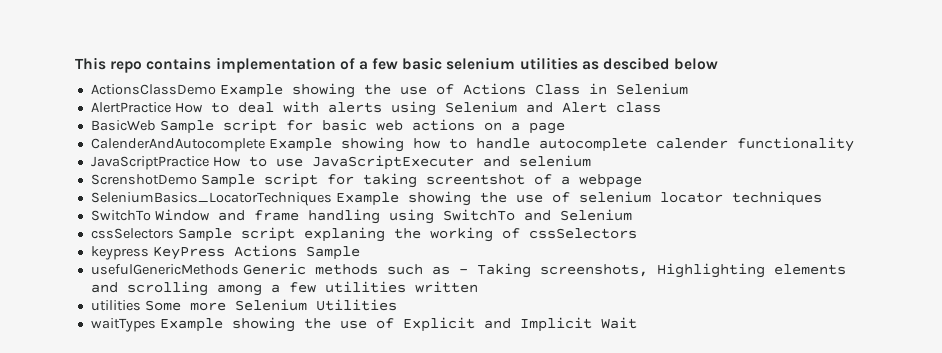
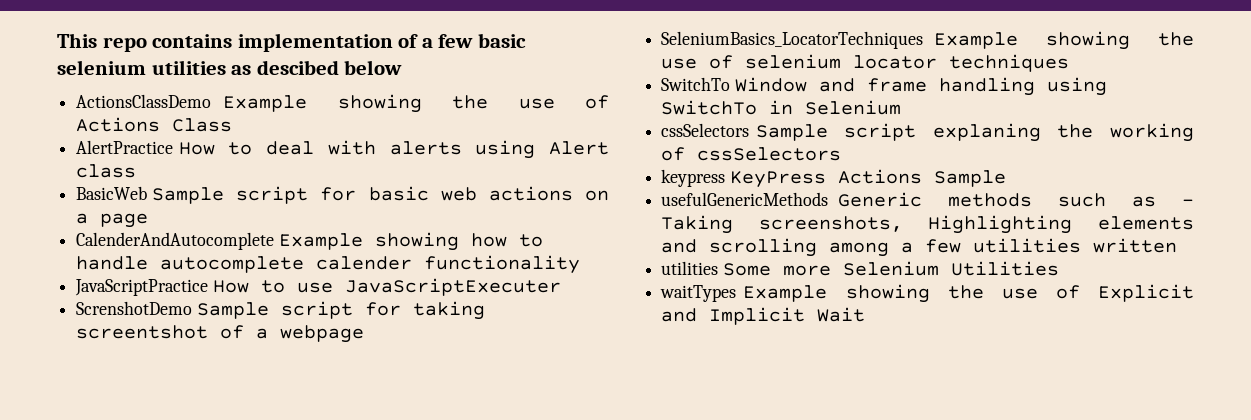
- ActionsClassDemo Example showing the use of Actions Class in Selenium
+ ActionsClassDemo Example showing the use of Actions Class
- AlertPractice How to deal with alerts using Selenium and Alert class
+ AlertPractice How to deal with alerts using Alert class
- JavaScriptPractice How to use JavaScriptExecuter and selenium
+ JavaScriptPractice How to use JavaScriptExecuter
- SwitchTo Window and frame handling using SwitchTo and Selenium
+ SwitchTo Window and frame handling using SwitchTo in Selenium

